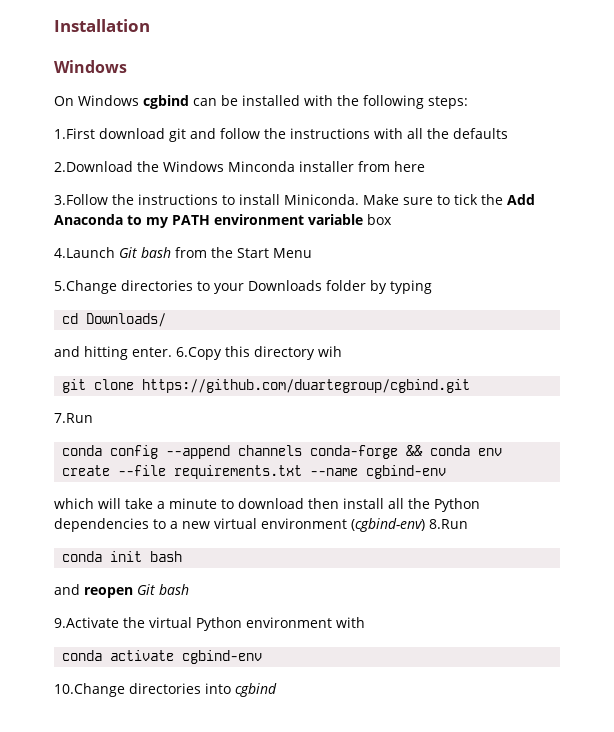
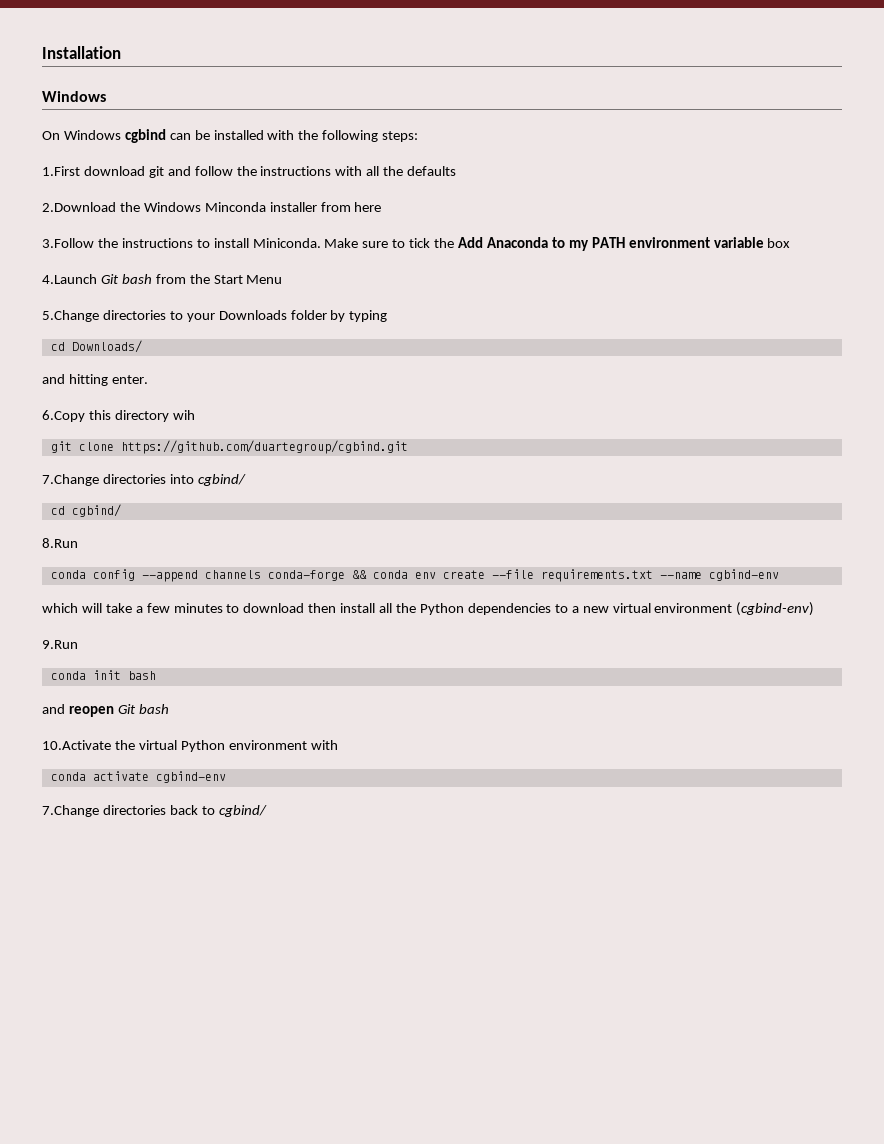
- and hitting enter. 6.Copy this directory wih
+ and hitting enter.
+ 6.Copy this directory wih
- 7.Run
+ 7.Change directories into cgbind/
+ cd cgbind/
+ 8.Run
- which will take a minute to download then install all the Python dependencies to a new virtual environment (cgbind-env) 8.Run
+ which will take a few minutes to download then install all the Python dependencies to a new virtual environment (cgbind-env)
+ 9.Run
- 9.Activate the virtual Python environment with
+ 10.Activate the virtual Python environment with
- 10.Change directories into cgbind
+ 7.Change directories back to cgbind/

